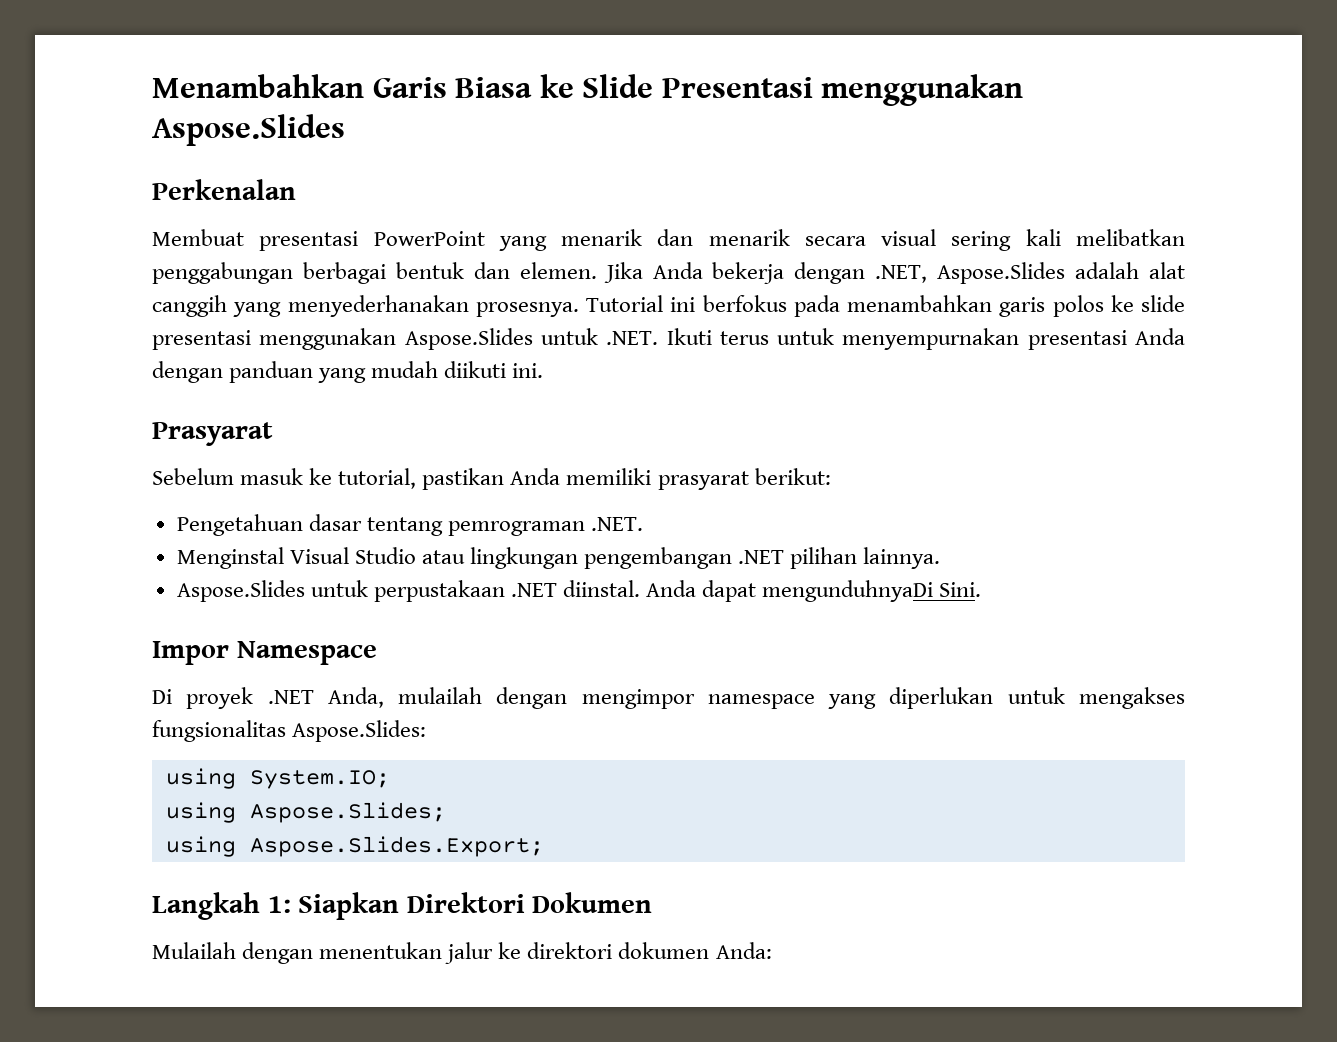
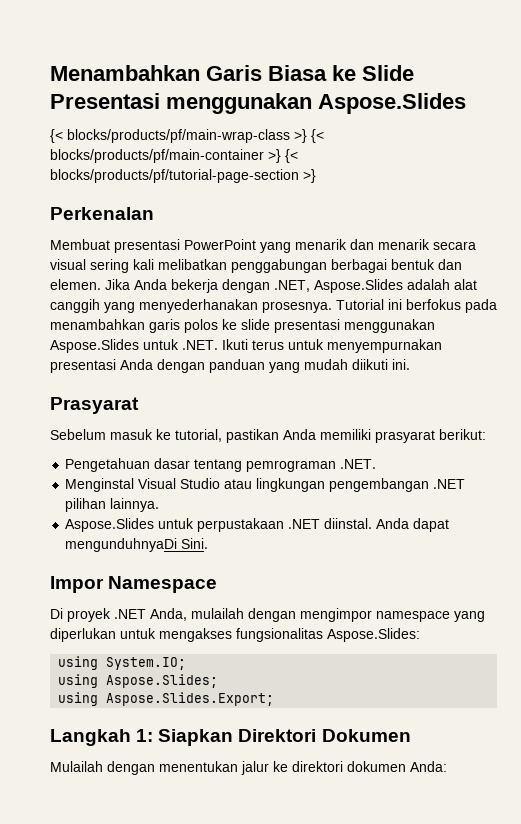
+ {< blocks/products/pf/main-wrap-class >} {< blocks/products/pf/main-container >} {< blocks/products/pf/tutorial-page-section >}

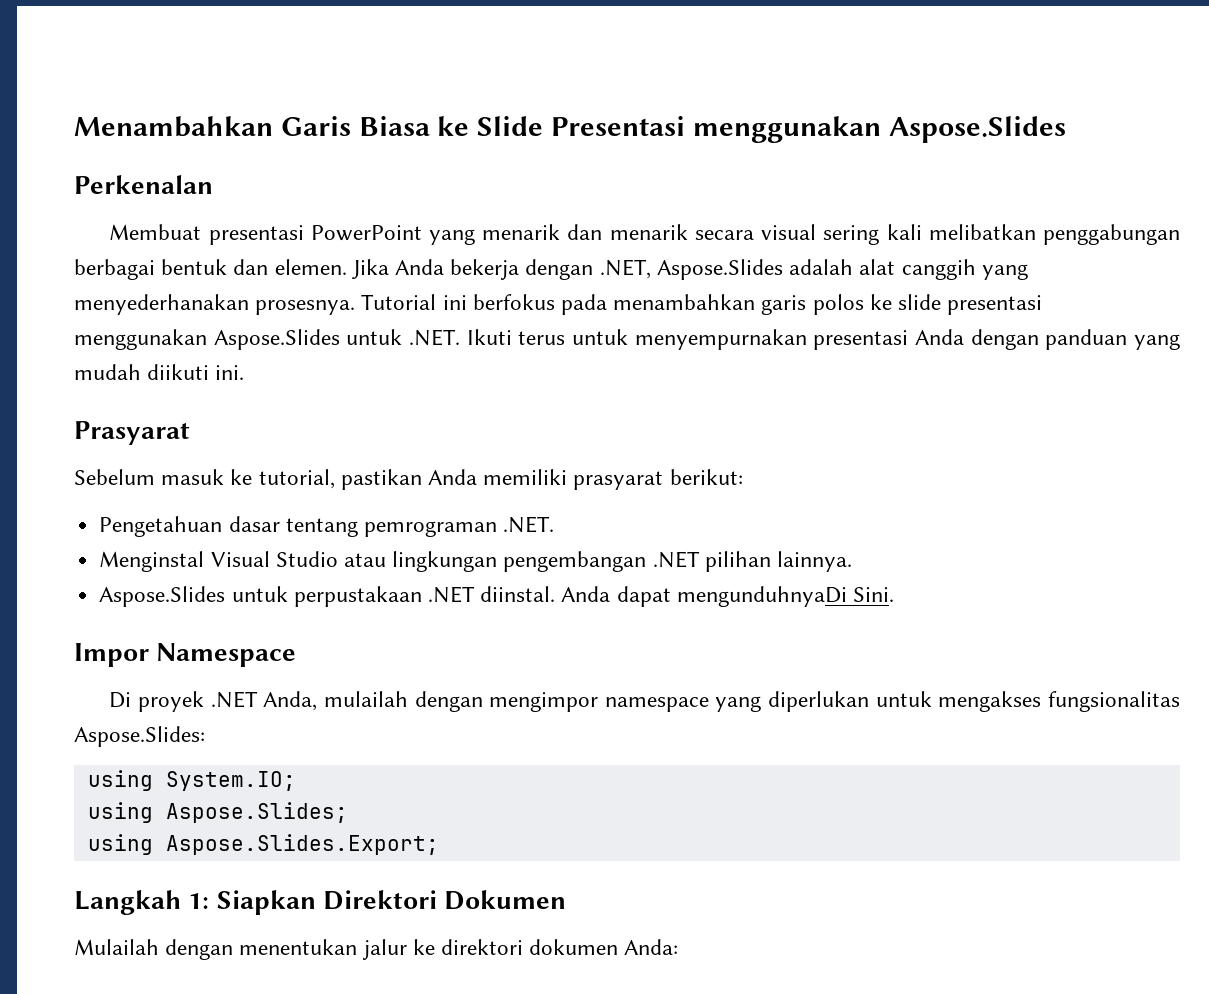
- {< blocks/products/pf/main-wrap-class >} {< blocks/products/pf/main-container >} {< blocks/products/pf/tutorial-page-section >}

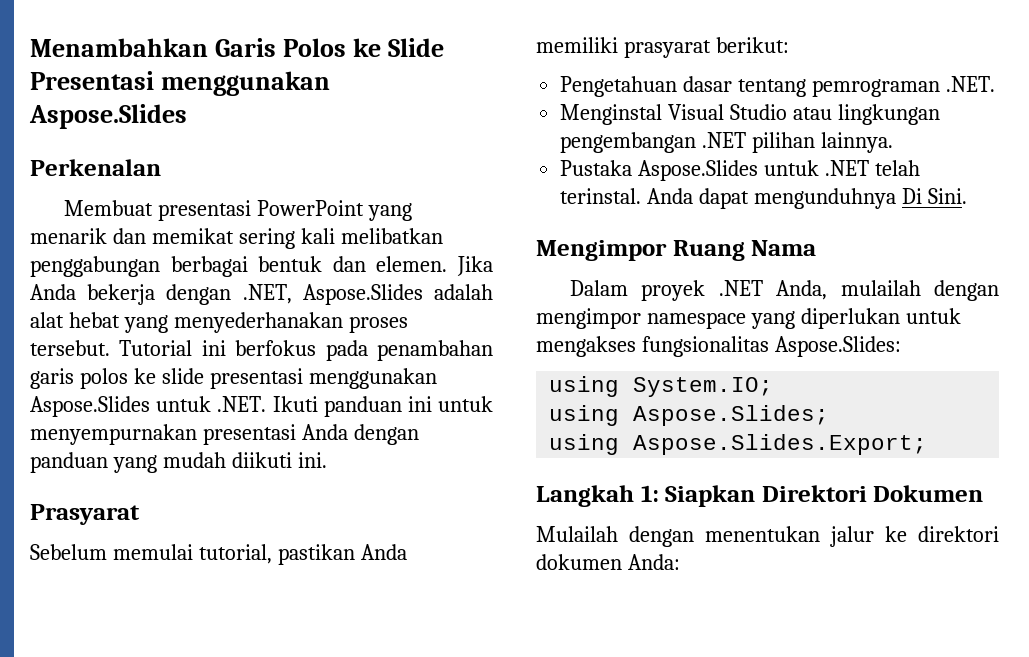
- Menambahkan Garis Biasa ke Slide Presentasi menggunakan Aspose.Slides
+ Menambahkan Garis Polos ke Slide Presentasi menggunakan Aspose.Slides
- Membuat presentasi PowerPoint yang menarik dan menarik secara visual sering kali melibatkan penggabungan berbagai bentuk dan elemen.
+ Membuat presentasi PowerPoint yang menarik dan memikat sering kali melibatkan penggabungan berbagai bentuk dan elemen.
- Jika Anda bekerja dengan .NET, Aspose.Slides adalah alat canggih yang menyederhanakan prosesnya.
+ Jika Anda bekerja dengan .NET, Aspose.Slides adalah alat hebat yang menyederhanakan proses tersebut.
- Tutorial ini berfokus pada menambahkan garis polos ke slide presentasi menggunakan Aspose.Slides untuk .NET. Ikuti terus untuk menyempurnakan presentasi Anda dengan panduan yang mudah diikuti ini.
+ Tutorial ini berfokus pada penambahan garis polos ke slide presentasi menggunakan Aspose.Slides untuk .NET. Ikuti panduan ini untuk menyempurnakan presentasi Anda dengan panduan yang mudah diikuti ini.
- Sebelum masuk ke tutorial, pastikan Anda memiliki prasyarat berikut:
+ Sebelum memulai tutorial, pastikan Anda memiliki prasyarat berikut:
- Aspose.Slides untuk perpustakaan .NET diinstal. Anda dapat mengunduhnyaDi Sini.
- Impor Namespace
- Di proyek .NET Anda, mulailah dengan mengimpor namespace yang diperlukan untuk mengakses fungsionalitas Aspose.Slides:
+ Pustaka Aspose.Slides untuk .NET telah terinstal. Anda dapat mengunduhnya Di Sini.
+ Mengimpor Ruang Nama
+ Dalam proyek .NET Anda, mulailah dengan mengimpor namespace yang diperlukan untuk mengakses fungsionalitas Aspose.Slides:

